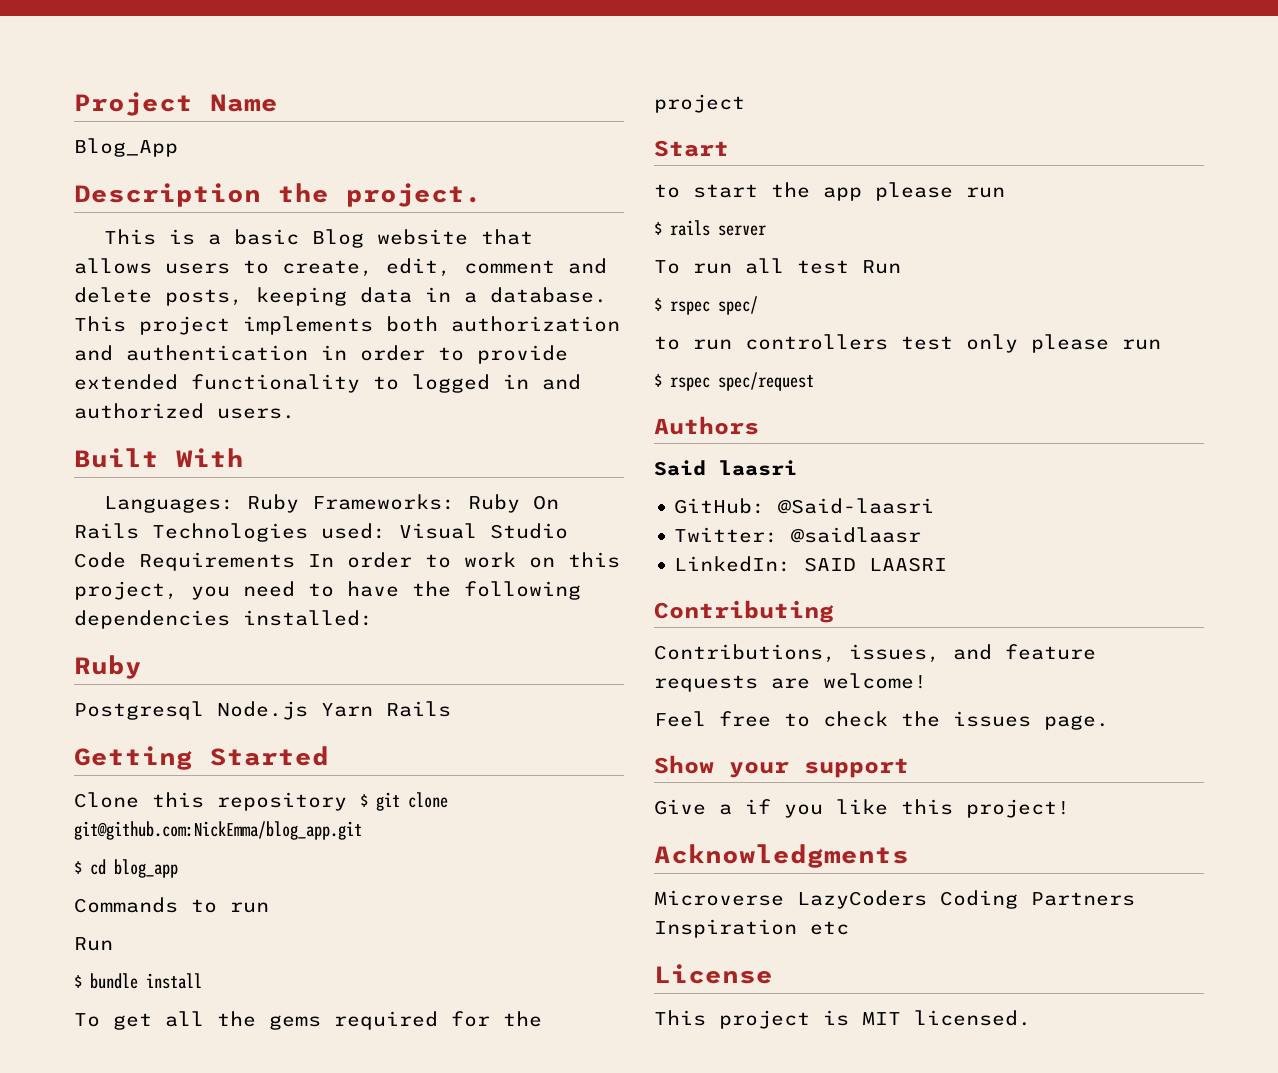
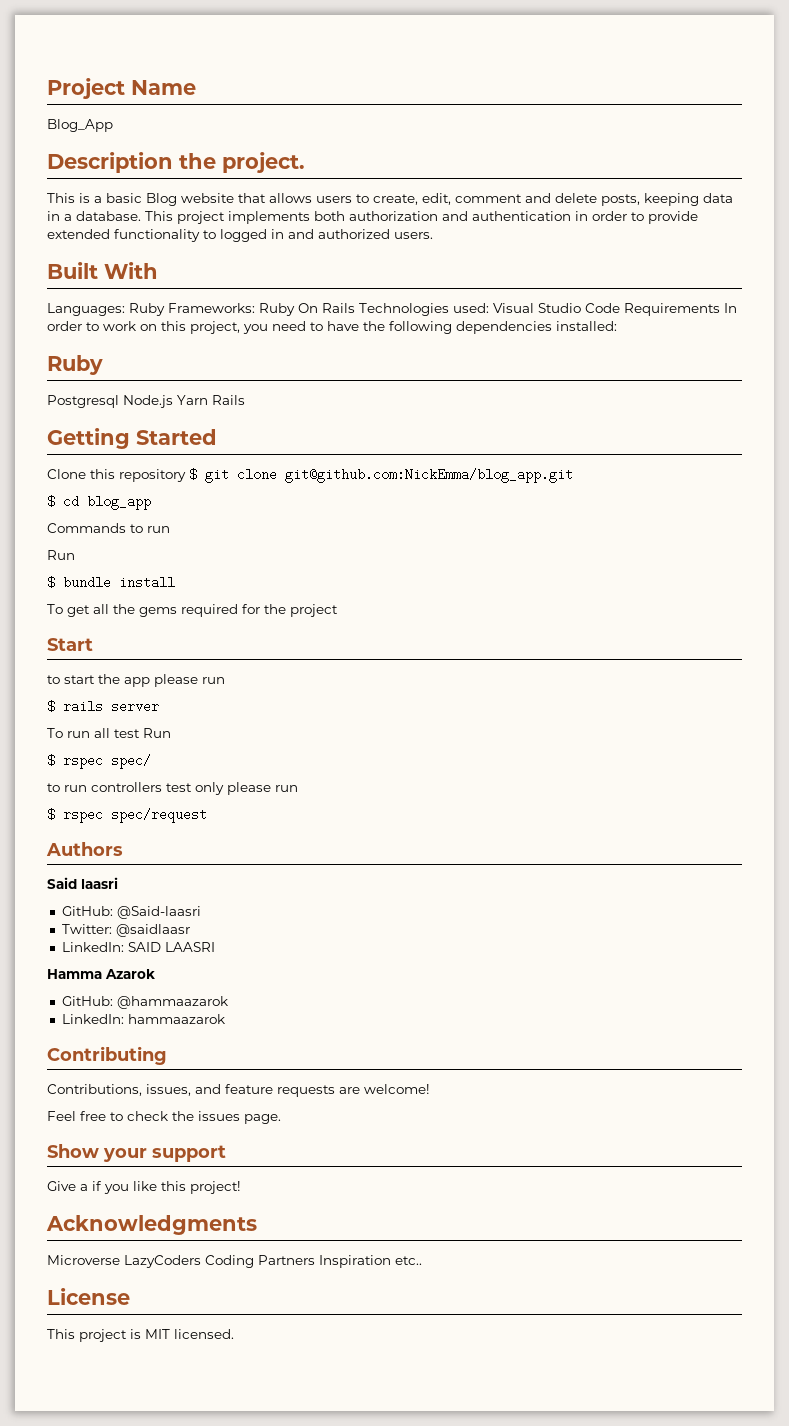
+ Hamma Azarok
+ GitHub: @hammaazarok
+ LinkedIn: hammaazarok
- Microverse LazyCoders Coding Partners Inspiration etc
+ Microverse LazyCoders Coding Partners Inspiration etc..

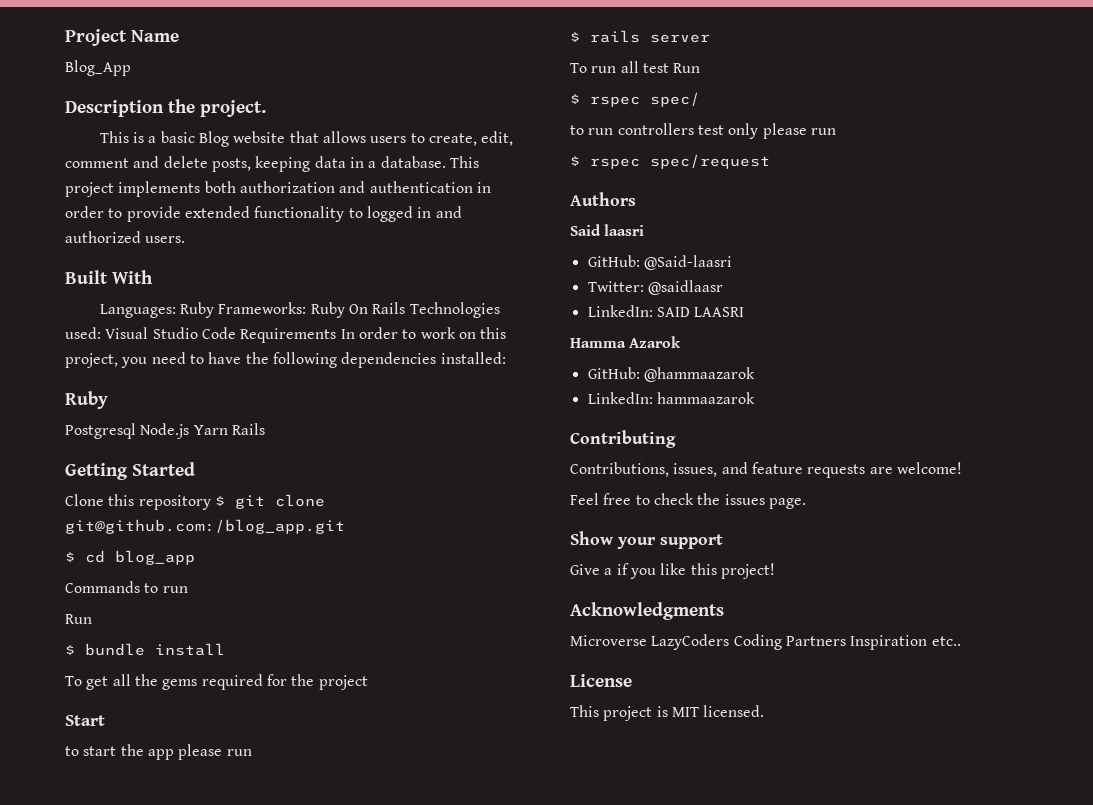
- Clone this repository $ git clone git@github.com:NickEmma/blog_app.git
+ Clone this repository $ git clone git@github.com:/blog_app.git

